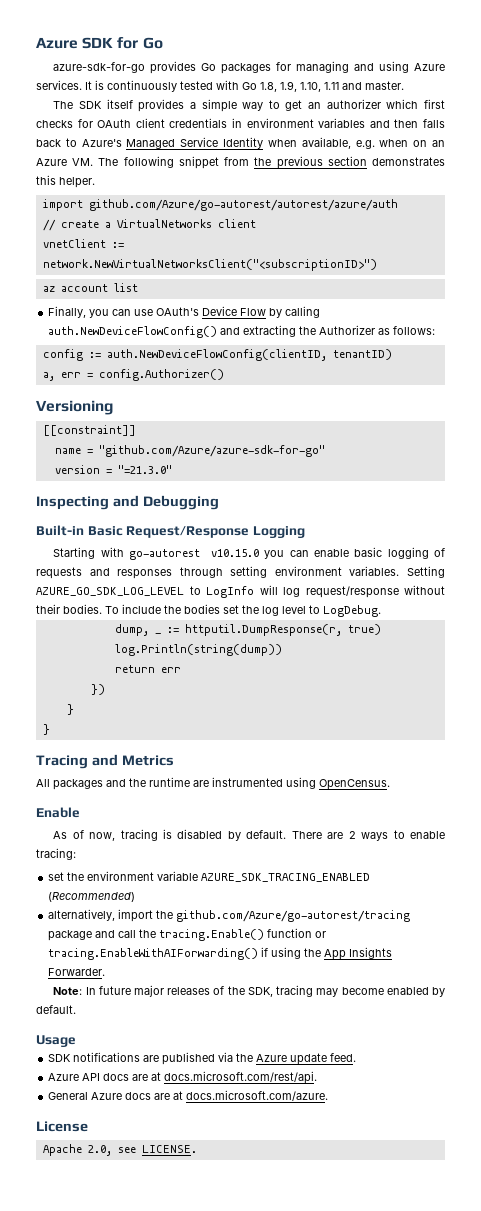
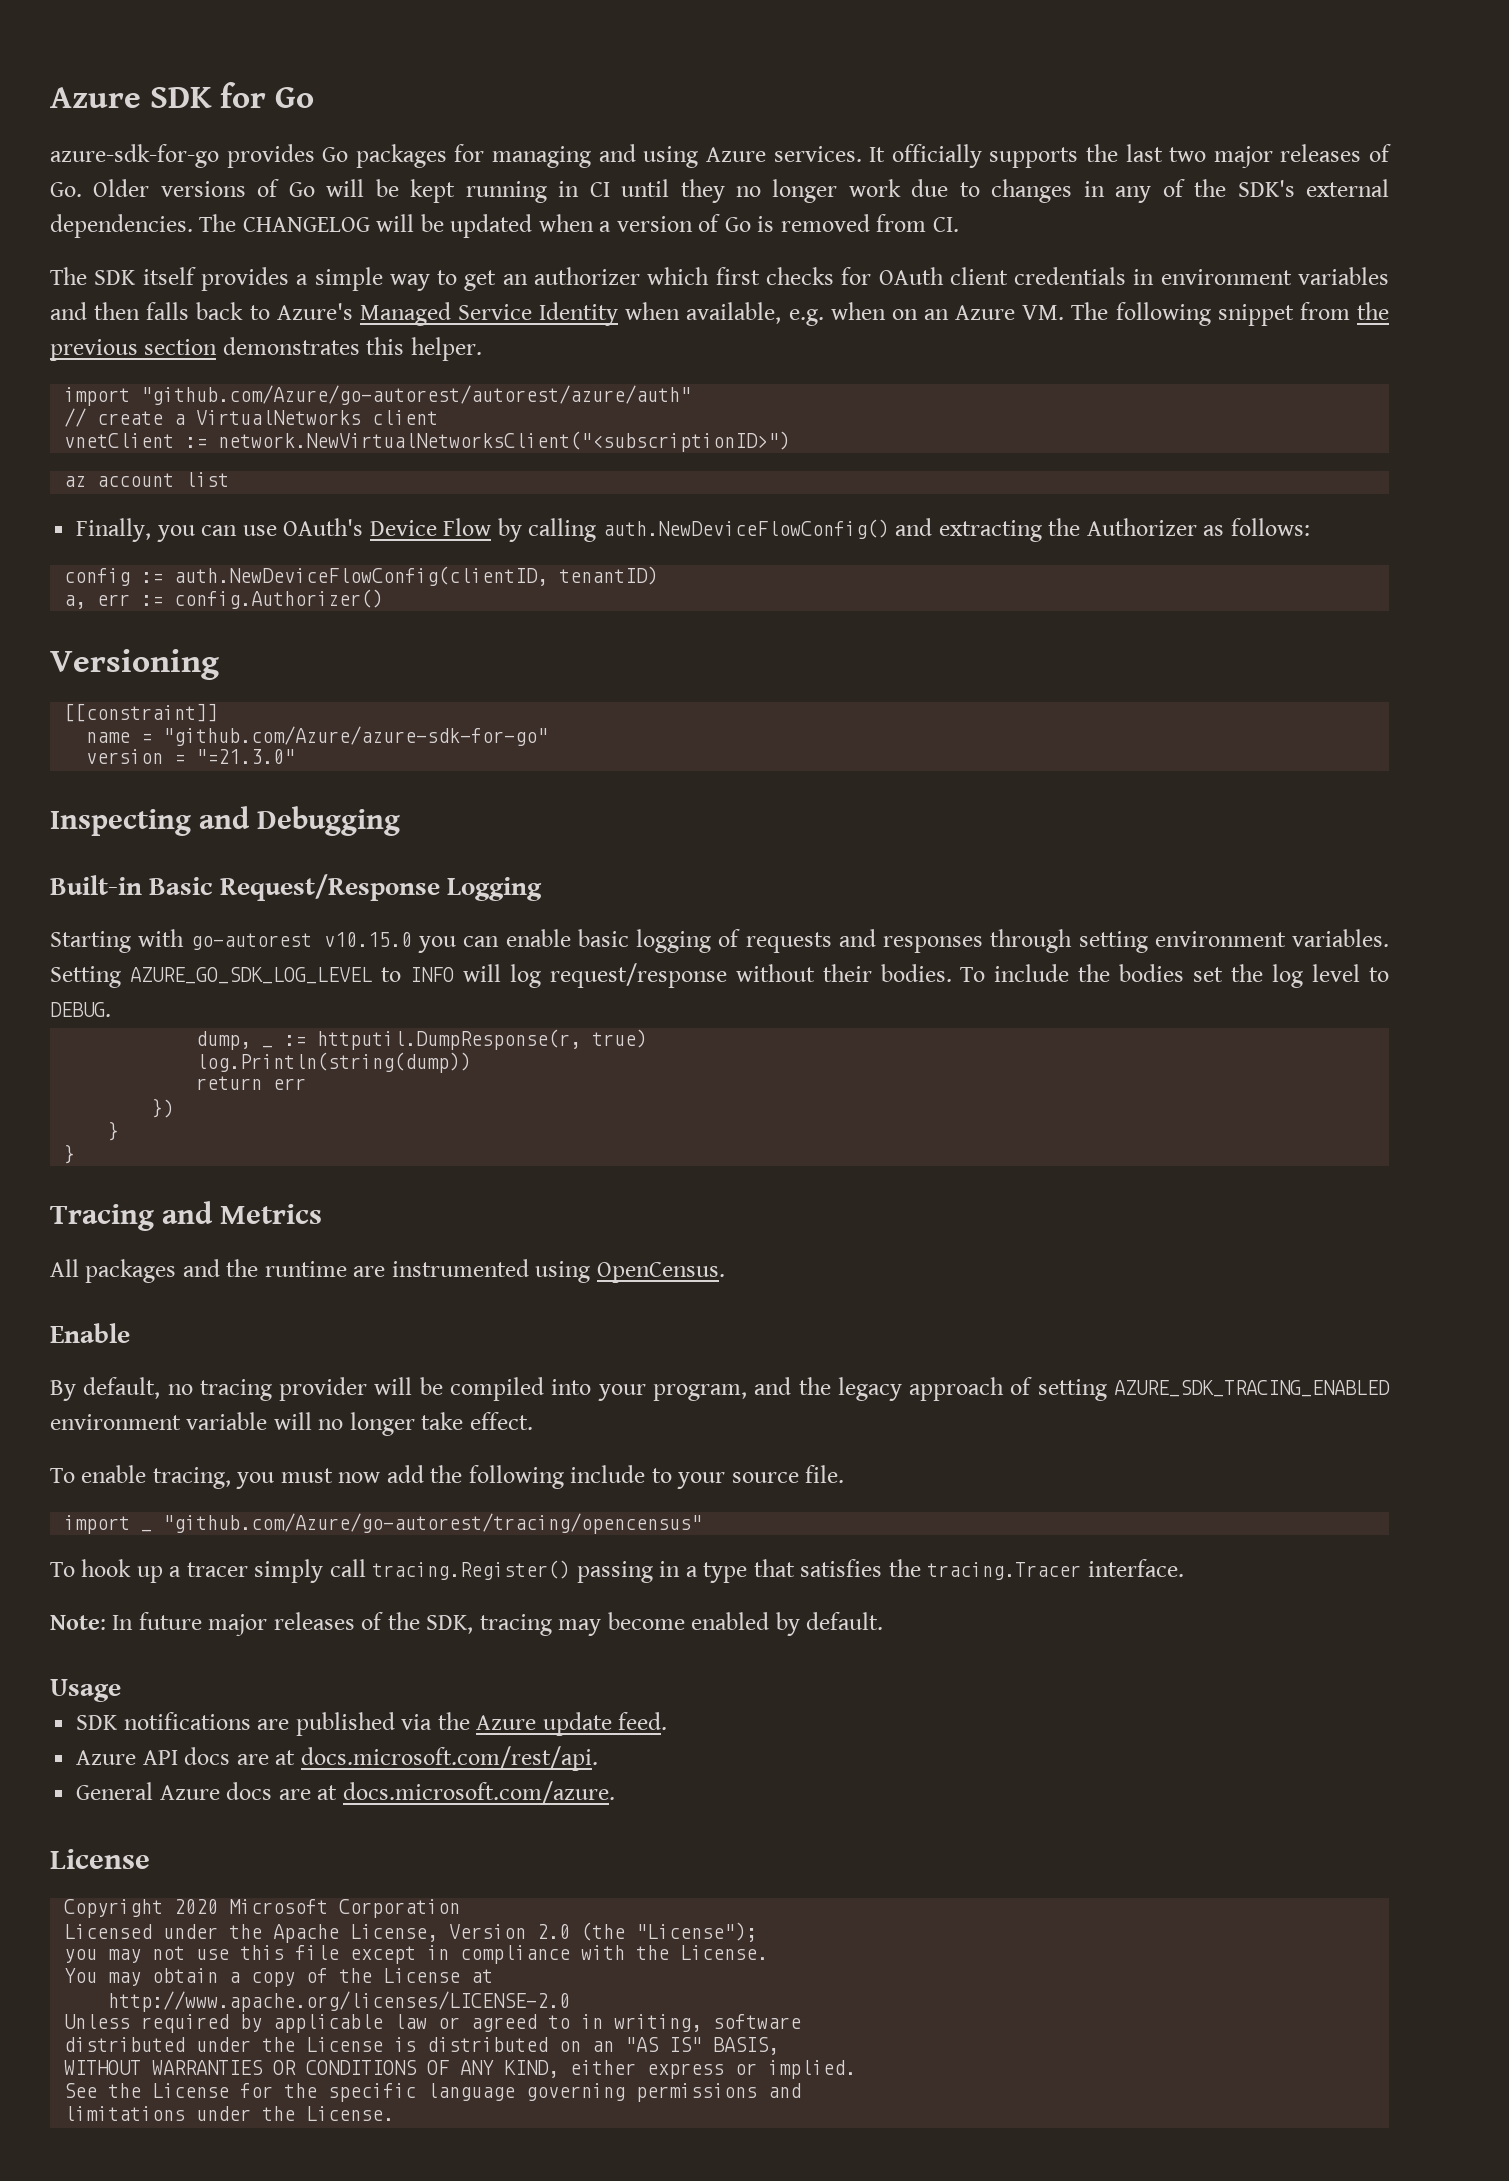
- It is continuously tested with Go 1.8, 1.9, 1.10, 1.11 and master.
+ It officially supports the last two major releases of Go. Older versions of Go will be kept running in CI until they no longer work due to changes in any of the SDK's external dependencies. The CHANGELOG will be updated when a version of Go is removed from CI.
- import github.com/Azure/go-autorest/autorest/azure/auth
+ import "github.com/Azure/go-autorest/autorest/azure/auth"
- a, err = config.Authorizer()
+ a, err := config.Authorizer()
- Setting AZURE_GO_SDK_LOG_LEVEL to LogInfo will log request/response without their bodies.
+ Setting AZURE_GO_SDK_LOG_LEVEL to INFO will log request/response without their bodies.
- To include the bodies set the log level to LogDebug.
+ To include the bodies set the log level to DEBUG.
- As of now, tracing is disabled by default. There are 2 ways to enable tracing:
- set the environment variable AZURE_SDK_TRACING_ENABLED (Recommended)
- alternatively, import the github.com/Azure/go-autorest/tracing package and call the tracing.Enable() function or tracing.EnableWithAIForwarding() if using the App Insights Forwarder.
+ By default, no tracing provider will be compiled into your program, and the legacy approach of setting AZURE_SDK_TRACING_ENABLED environment variable will no longer take effect.
+ To enable tracing, you must now add the following include to your source file.
+ import _ "github.com/Azure/go-autorest/tracing/opencensus"
+ To hook up a tracer simply call tracing.Register() passing in a type that satisfies the tracing.Tracer interface.
- Apache 2.0, see LICENSE.
+ Copyright 2020 Microsoft Corporation
+ Licensed under the Apache License, Version 2.0 (the "License");
+ you may not use this file except in compliance with the License.
+ You may obtain a copy of the License at
+ http://www.apache.org/licenses/LICENSE-2.0
+ Unless required by applicable law or agreed to in writing, software
+ distributed under the License is distributed on an "AS IS" BASIS,
+ WITHOUT WARRANTIES OR CONDITIONS OF ANY KIND, either express or implied.
+ See the License for the specific language governing permissions and
+ limitations under the License.

